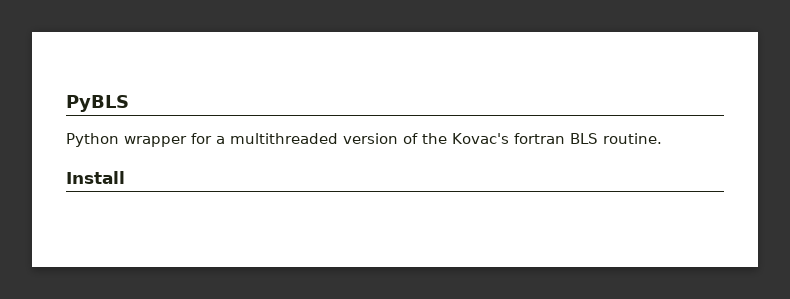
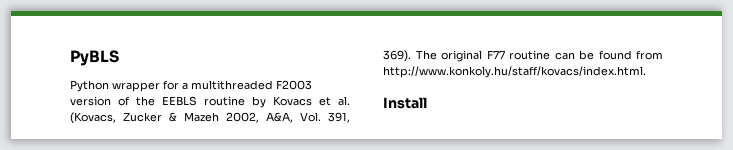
- Python wrapper for a multithreaded version of the Kovac's fortran BLS routine.
+ Python wrapper for a multithreaded F2003 version of the EEBLS routine by Kovacs et al. (Kovacs, Zucker & Mazeh 2002, A&A, Vol. 391, 369). The original F77 routine can be found from http://www.konkoly.hu/staff/kovacs/index.html.

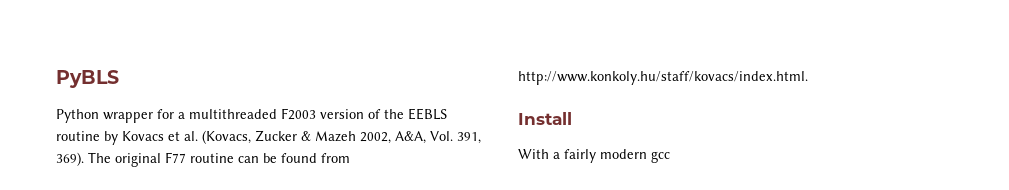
+ With a fairly modern gcc

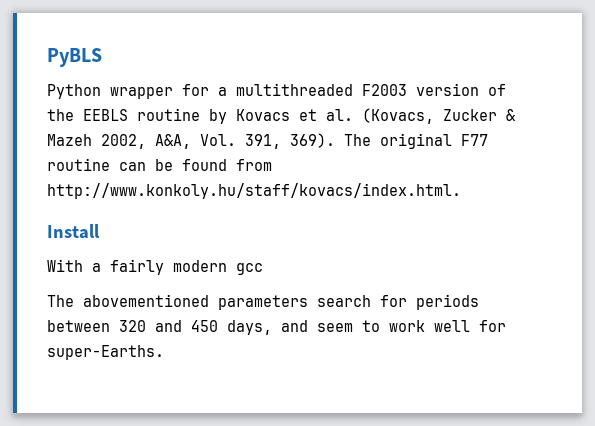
+ The abovementioned parameters search for periods between 320 and 450 days, and seem to work well for super-Earths.

